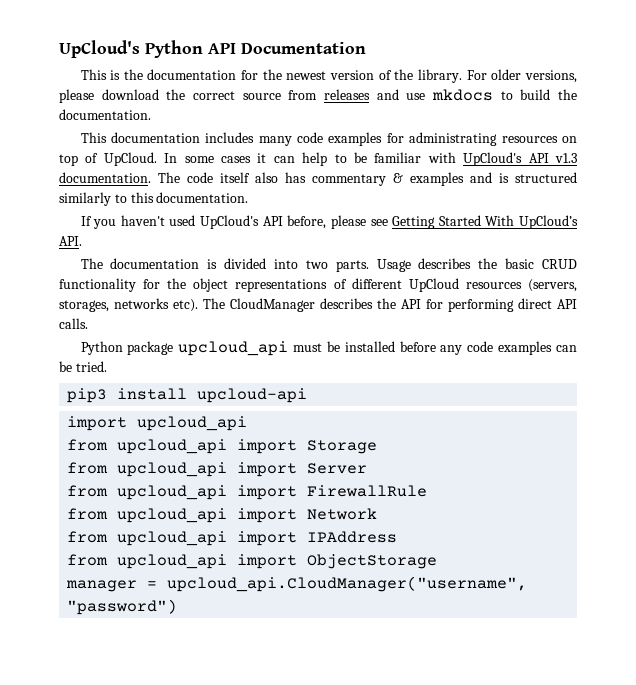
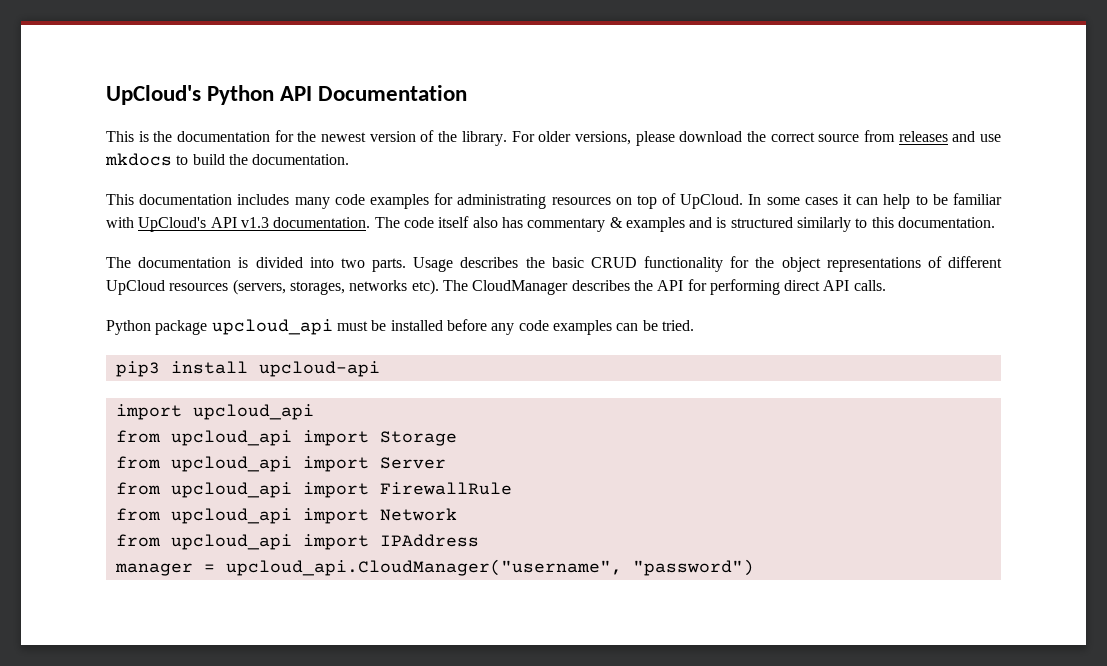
- If you haven't used UpCloud's API before, please see Getting Started With UpCloud’s API.
- from upcloud_api import ObjectStorage

